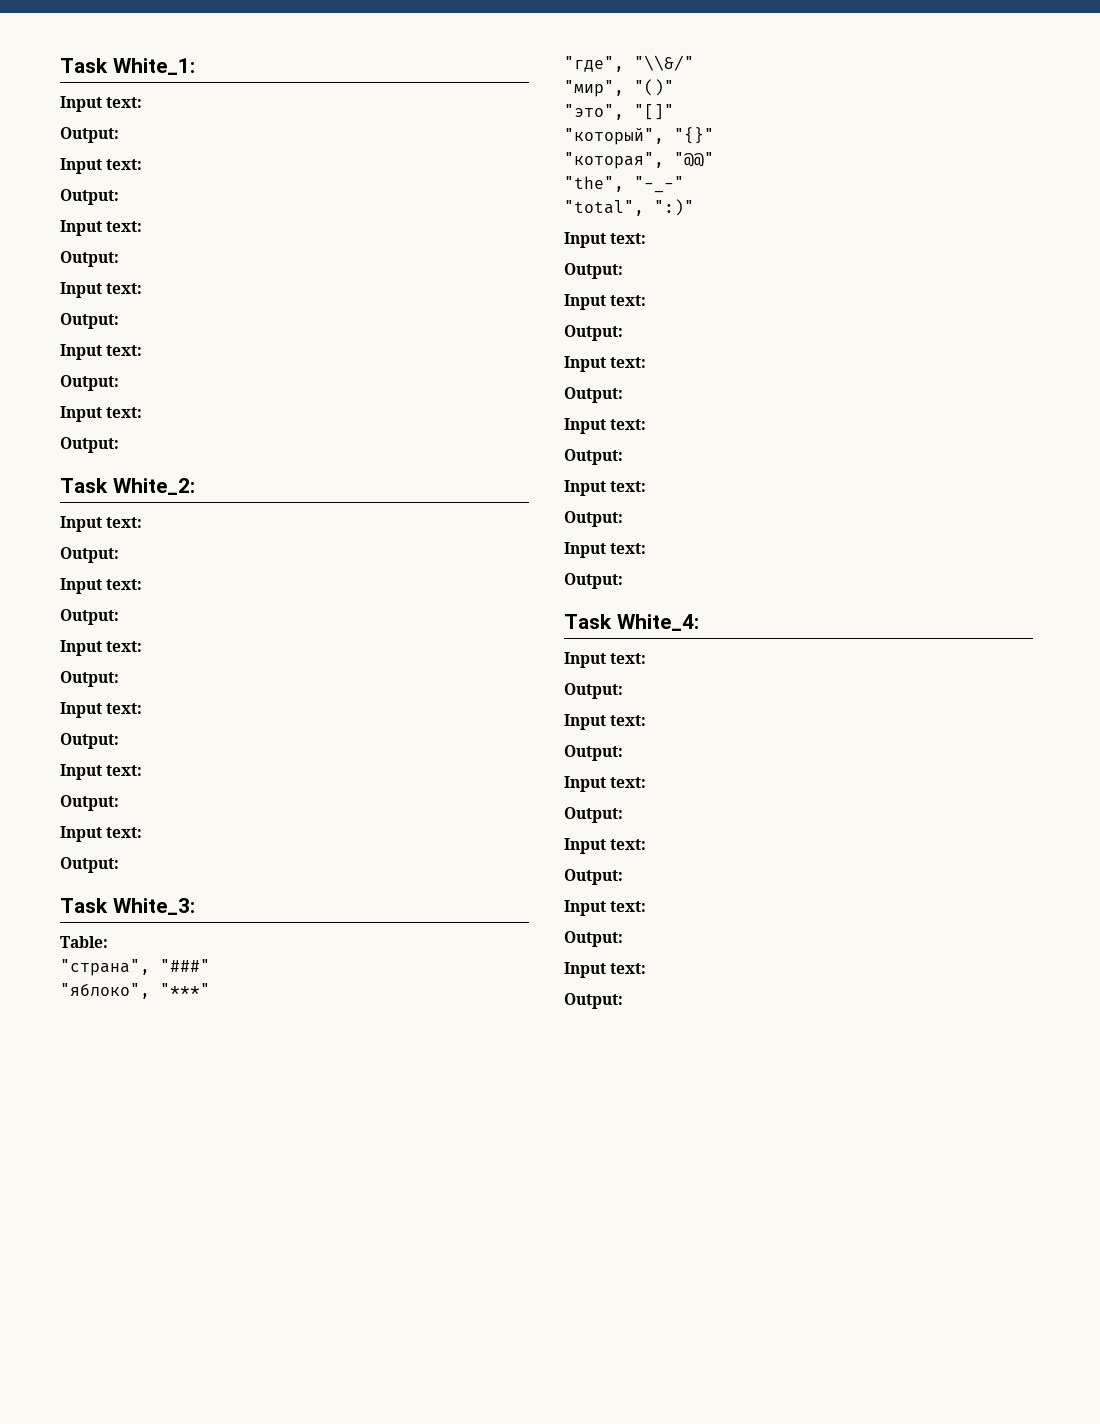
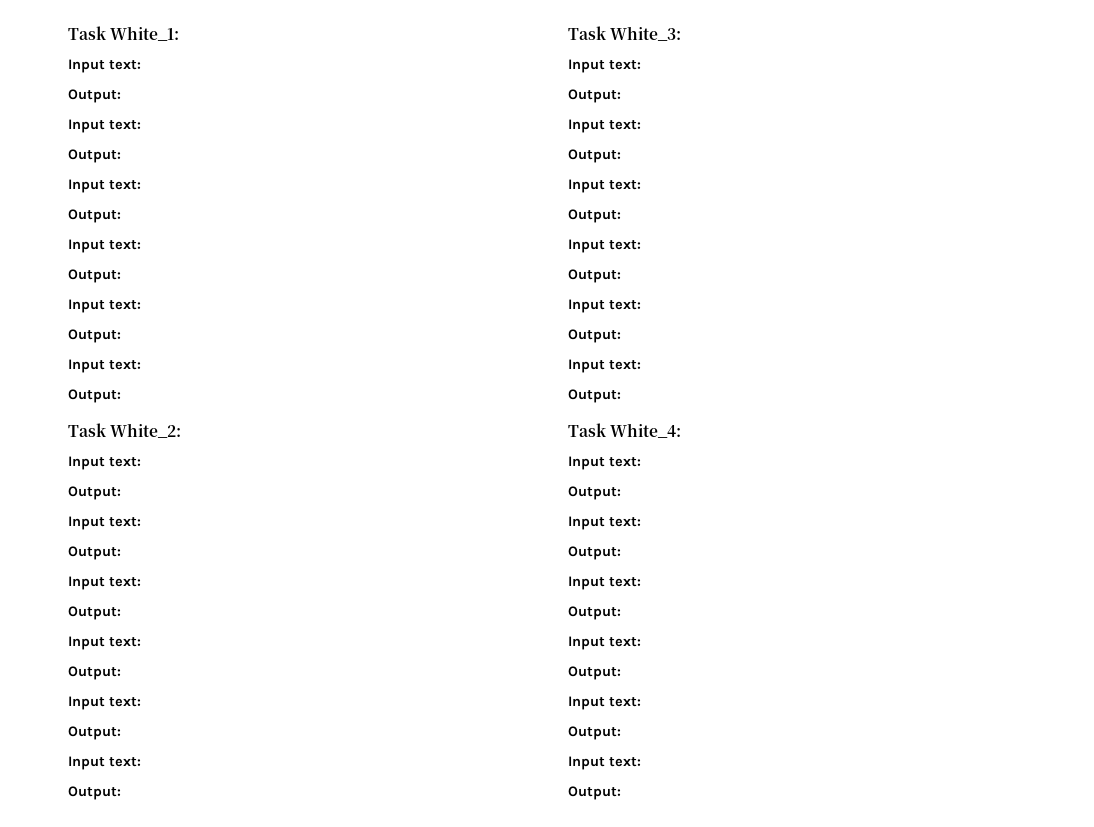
- Table:
- "страна", "###"
- "яблоко", "***"
- "где", "\\&/"
- "мир", "()"
- "это", "[]"
- "который", "{}"
- "которая", "@@"
- "the", "-_-"
- "total", ":)"

